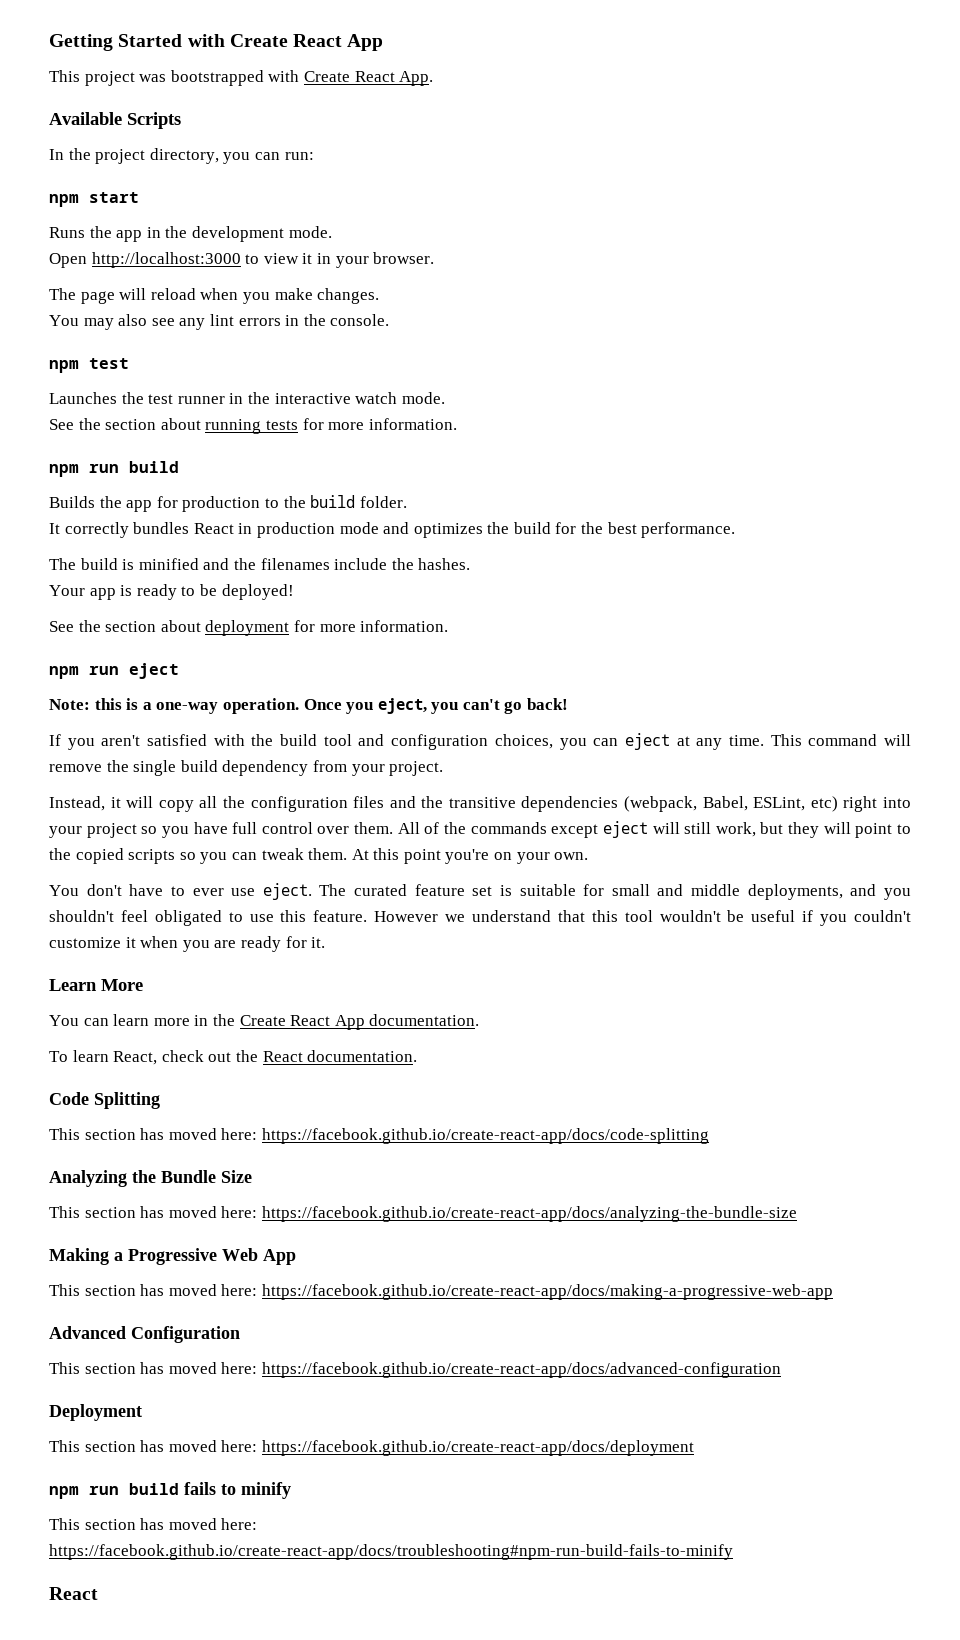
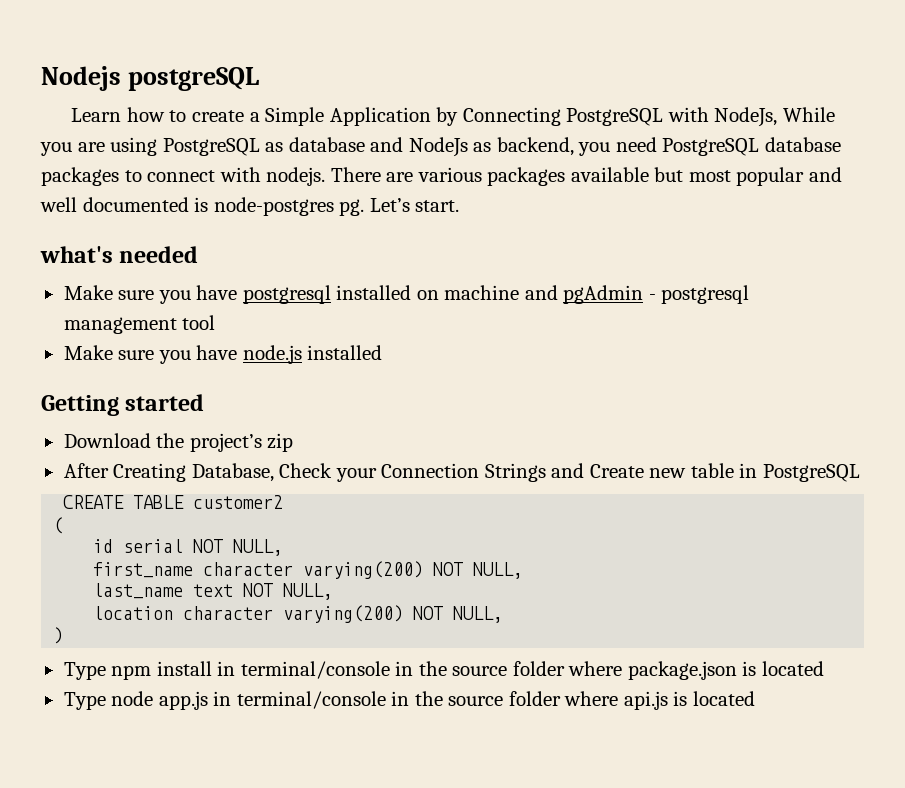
- Getting Started with Create React App
- This project was bootstrapped with Create React App.
- Available Scripts
- In the project directory, you can run:
- npm start
- Runs the app in the development mode.
- Open http://localhost:3000 to view it in your browser.
- The page will reload when you make changes.
- You may also see any lint errors in the console.
- npm test
- Launches the test runner in the interactive watch mode.
- See the section about running tests for more information.
- npm run build
- Builds the app for production to the build folder.
- It correctly bundles React in production mode and optimizes the build for the best performance.
- The build is minified and the filenames include the hashes.
- Your app is ready to be deployed!
- See the section about deployment for more information.
- npm run eject
- Note: this is a one-way operation. Once you eject, you can't go back!
- If you aren't satisfied with the build tool and configuration choices, you can eject at any time. This command will remove the single build dependency from your project.
- Instead, it will copy all the configuration files and the transitive dependencies (webpack, Babel, ESLint, etc) right into your project so you have full control over them. All of the commands except eject will still work, but they will point to the copied scripts so you can tweak them. At this point you're on your own.
- You don't have to ever use eject. The curated feature set is suitable for small and middle deployments, and you shouldn't feel obligated to use this feature. However we understand that this tool wouldn't be useful if you couldn't customize it when you are ready for it.
- Learn More
- You can learn more in the Create React App documentation.
- To learn React, check out the React documentation.
- Code Splitting
- This section has moved here: https://facebook.github.io/create-react-app/docs/code-splitting
- Analyzing the Bundle Size
- This section has moved here: https://facebook.github.io/create-react-app/docs/analyzing-the-bundle-size
- Making a Progressive Web App
- This section has moved here: https://facebook.github.io/create-react-app/docs/making-a-progressive-web-app
- Advanced Configuration
- This section has moved here: https://facebook.github.io/create-react-app/docs/advanced-configuration
- Deployment
- This section has moved here: https://facebook.github.io/create-react-app/docs/deployment
- npm run build fails to minify
- This section has moved here: https://facebook.github.io/create-react-app/docs/troubleshooting#npm-run-build-fails-to-minify
- React
+ Nodejs postgreSQL
+ Learn how to create a Simple Application by Connecting PostgreSQL with NodeJs, While you are using PostgreSQL as database and NodeJs as backend, you need PostgreSQL database packages to connect with nodejs. There are various packages available but most popular and well documented is node-postgres pg. Let’s start.
+ what's needed
+ Make sure you have postgresql installed on machine and pgAdmin - postgresql management tool
+ Make sure you have node.js installed
+ Getting started
+ Download the project’s zip
+ After Creating Database, Check your Connection Strings and Create new table in PostgreSQL
+ CREATE TABLE customer2
+ (
+ id serial NOT NULL,
+ first_name character varying(200) NOT NULL,
+ last_name text NOT NULL,
+ location character varying(200) NOT NULL,
+ )
+ Type npm install in terminal/console in the source folder where package.json is located
+ Type node app.js in terminal/console in the source folder where api.js is located

